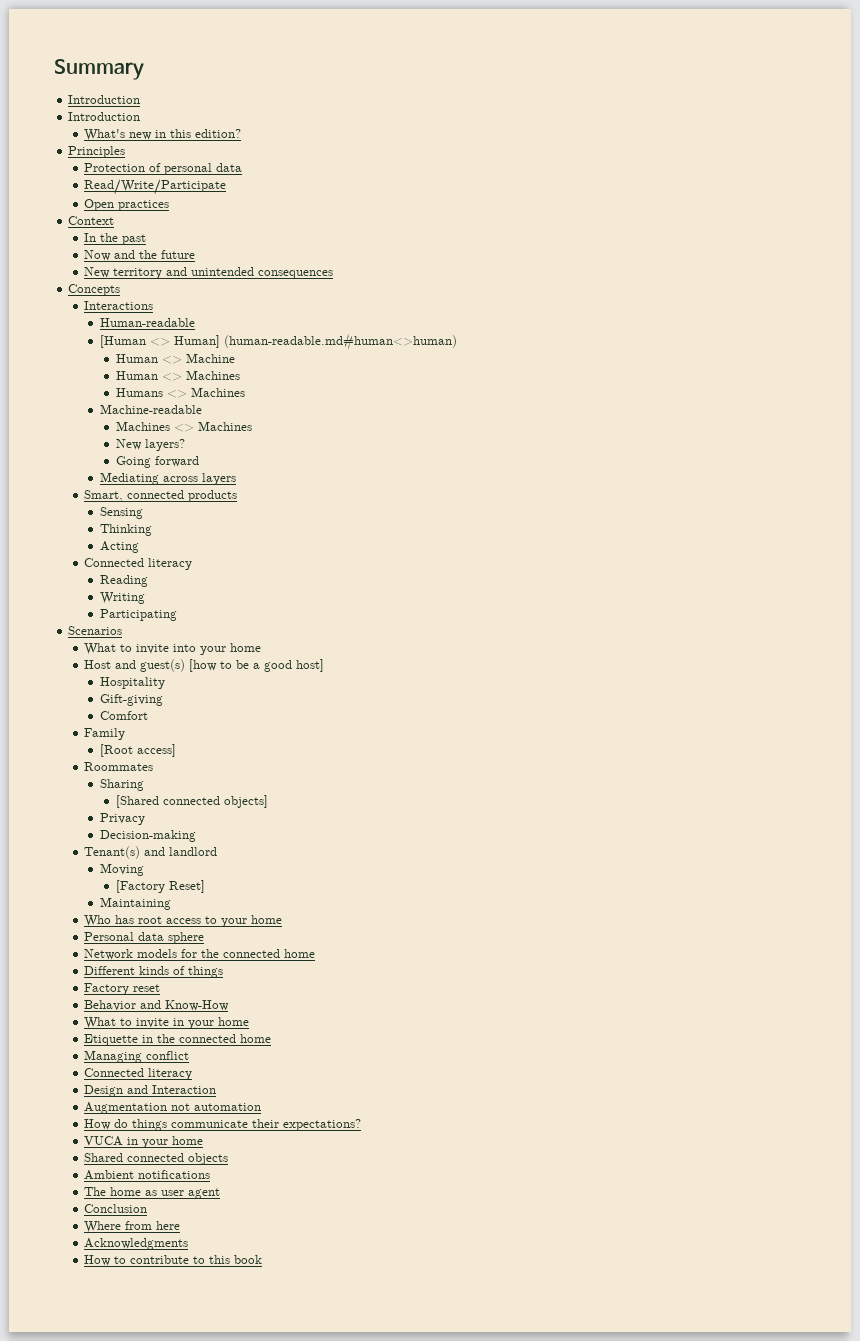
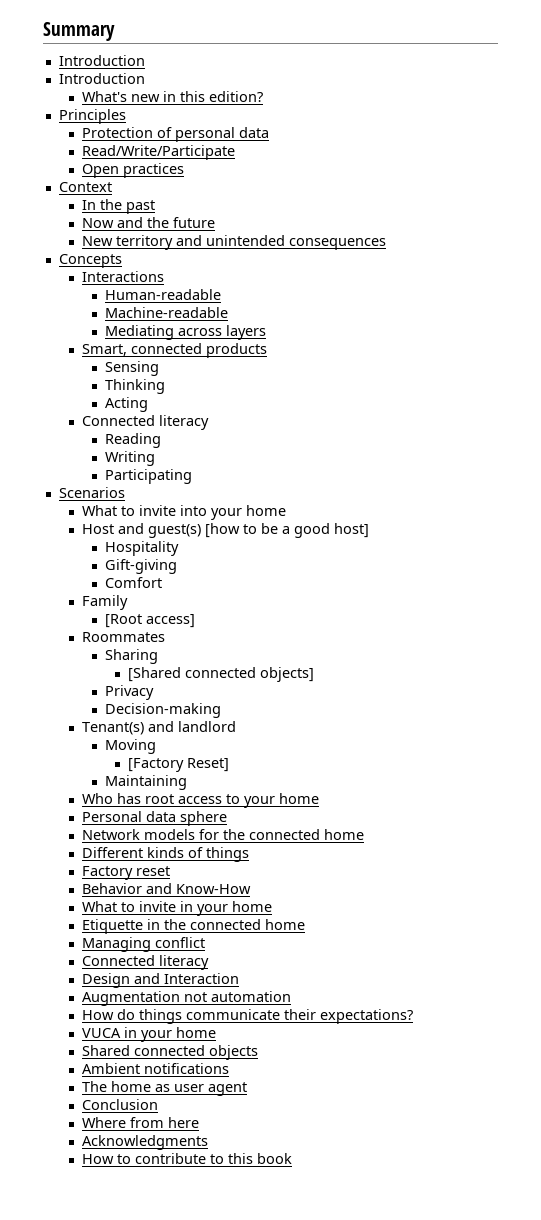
- [Human <> Human] (human-readable.md#human<>human)
- Human <> Machine
- Human <> Machines
- Humans <> Machines
  Machine-readable
- Machines <> Machines
- New layers?
- Going forward

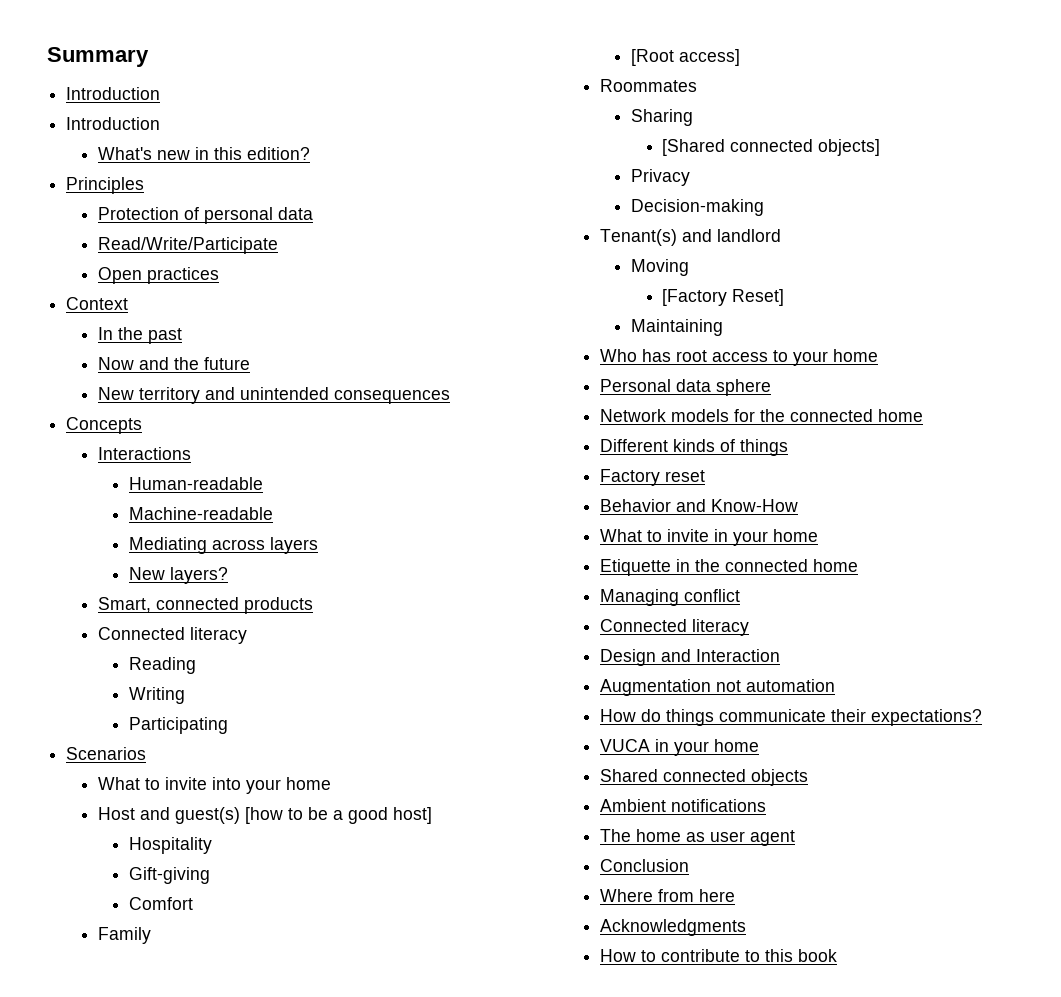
+ New layers?
- Sensing
- Thinking
- Acting

